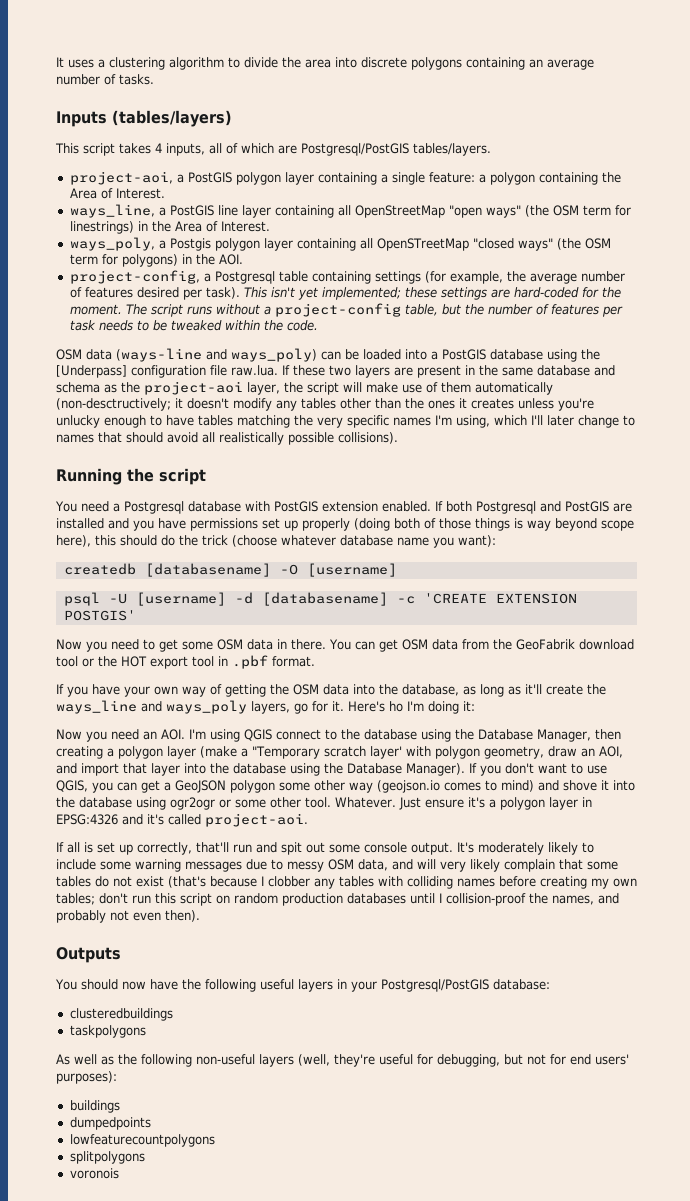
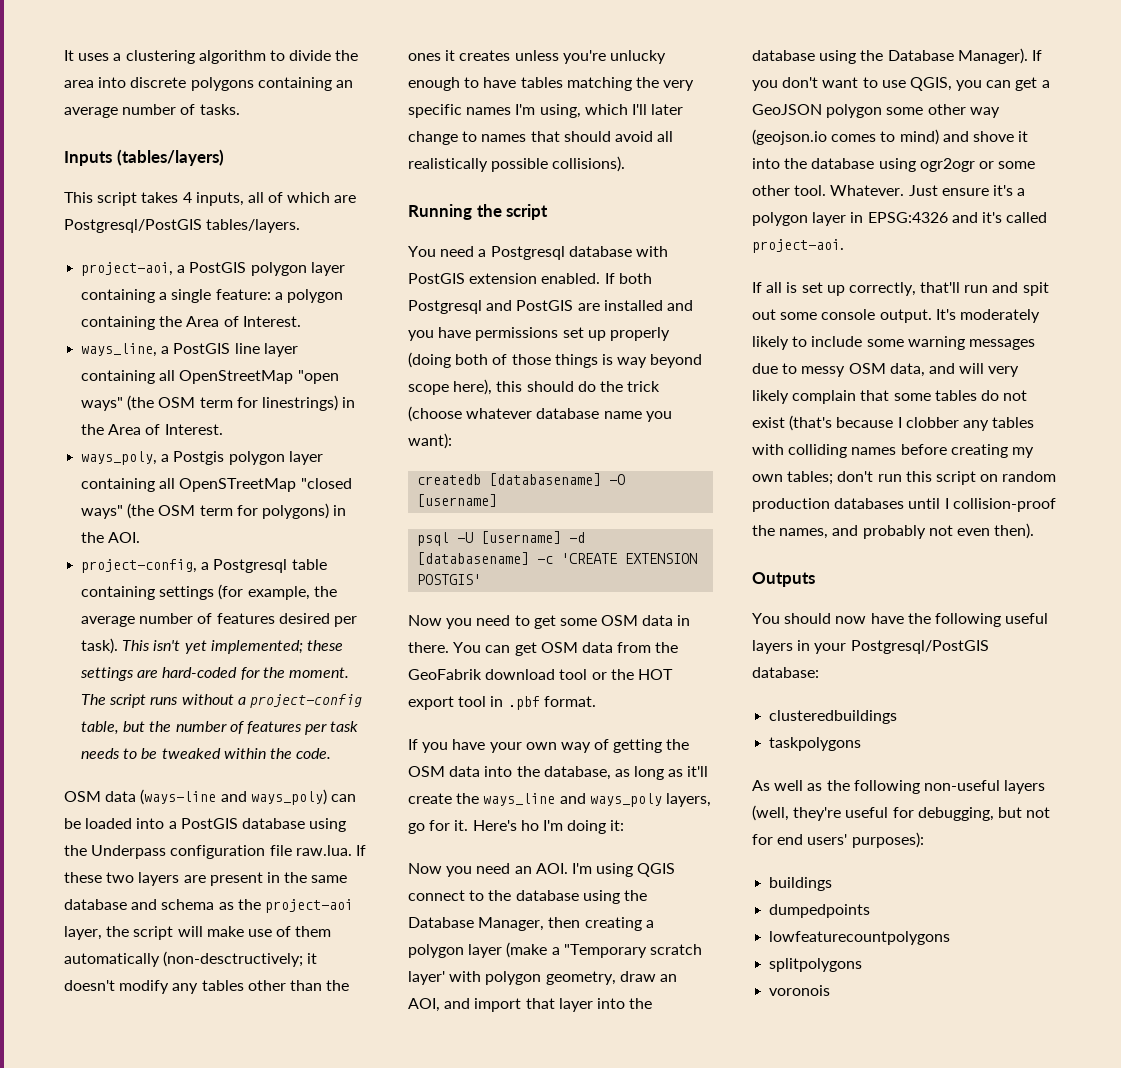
- OSM data (ways-line and ways_poly) can be loaded into a PostGIS database using the [Underpass] configuration file raw.lua. If these two layers are present in the same database and schema as the project-aoi layer, the script will make use of them automatically (non-desctructively;
+ OSM data (ways-line and ways_poly) can be loaded into a PostGIS database using the Underpass configuration file raw.lua. If these two layers are present in the same database and schema as the project-aoi layer, the script will make use of them automatically (non-desctructively;

